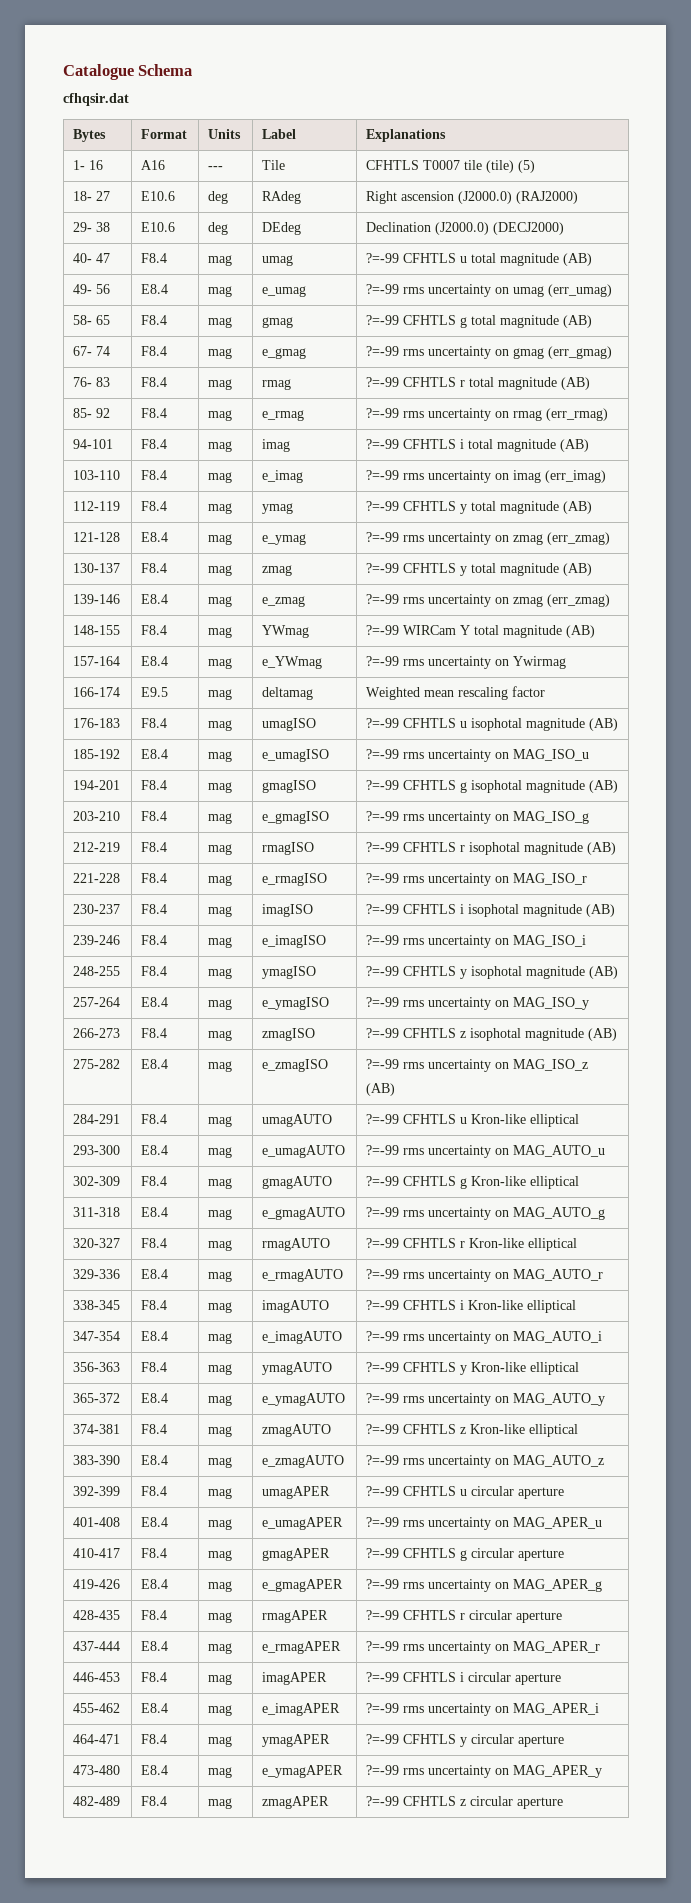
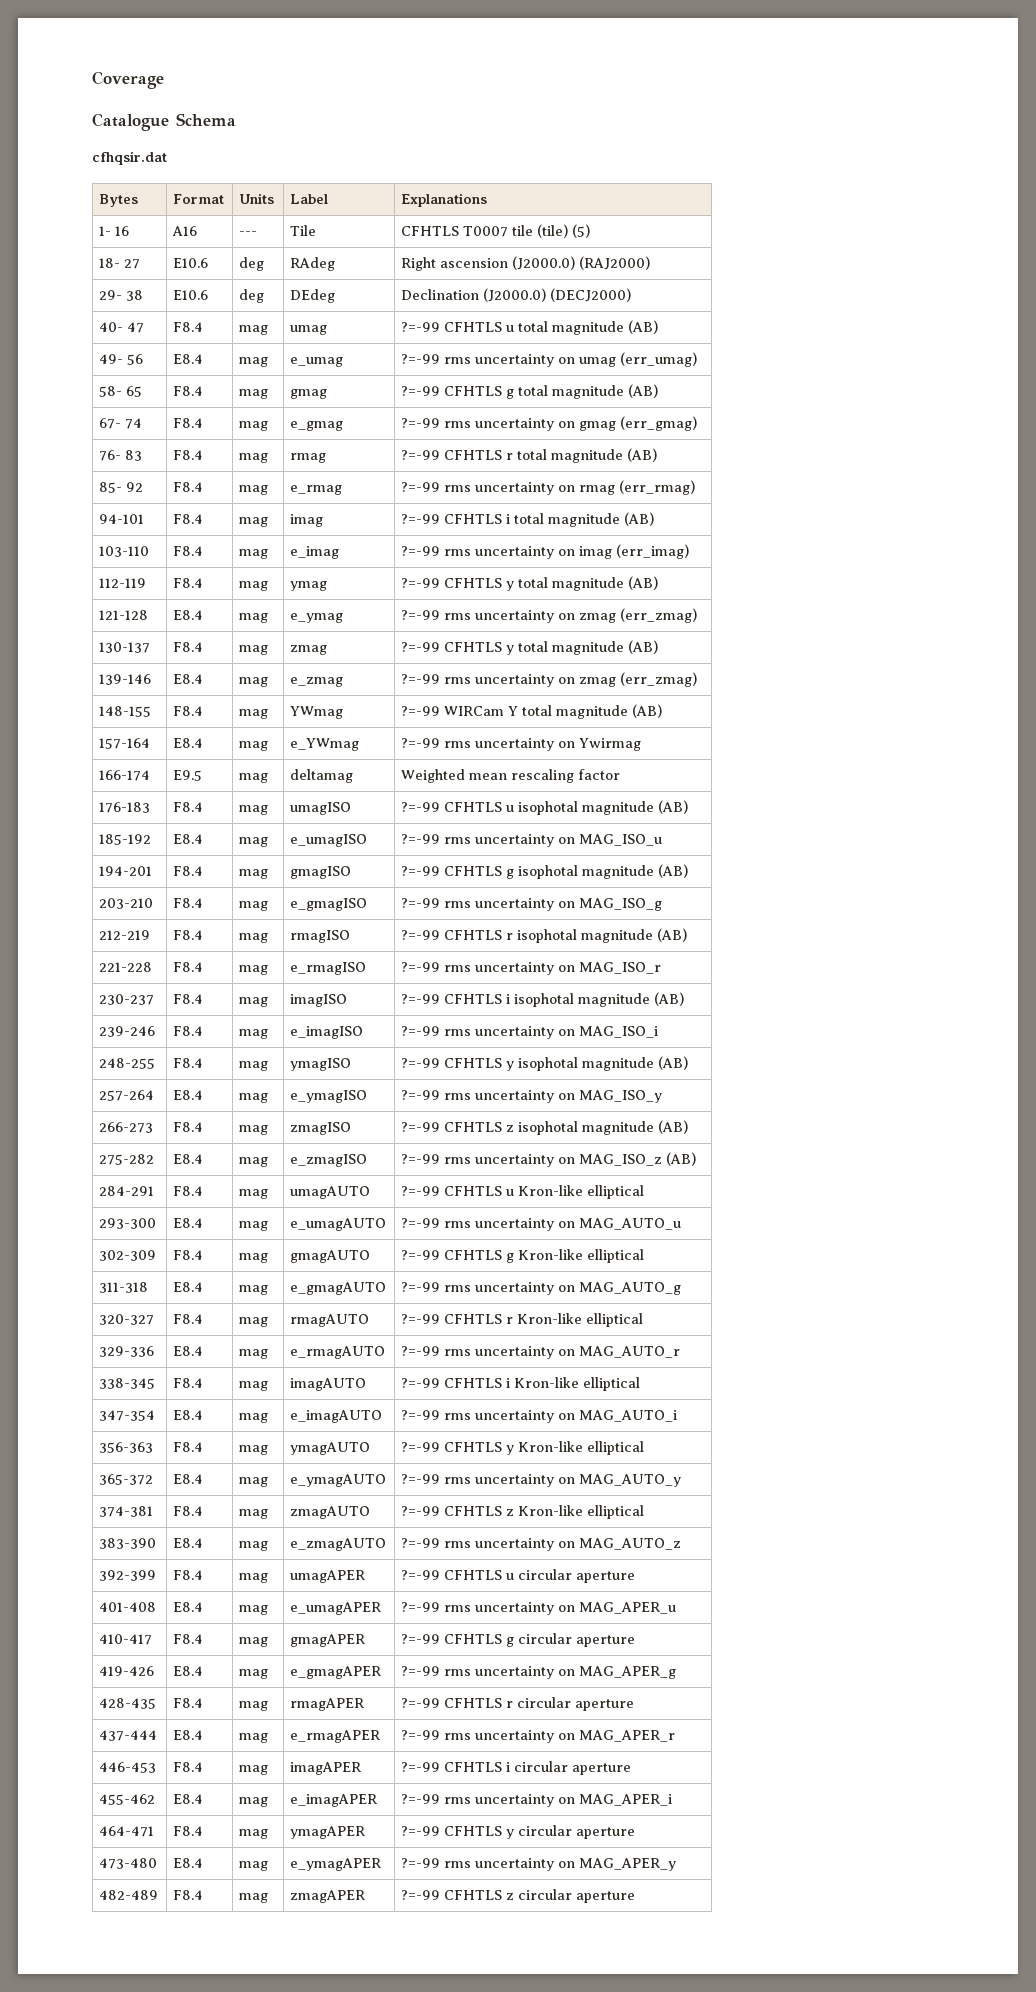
+ Coverage

